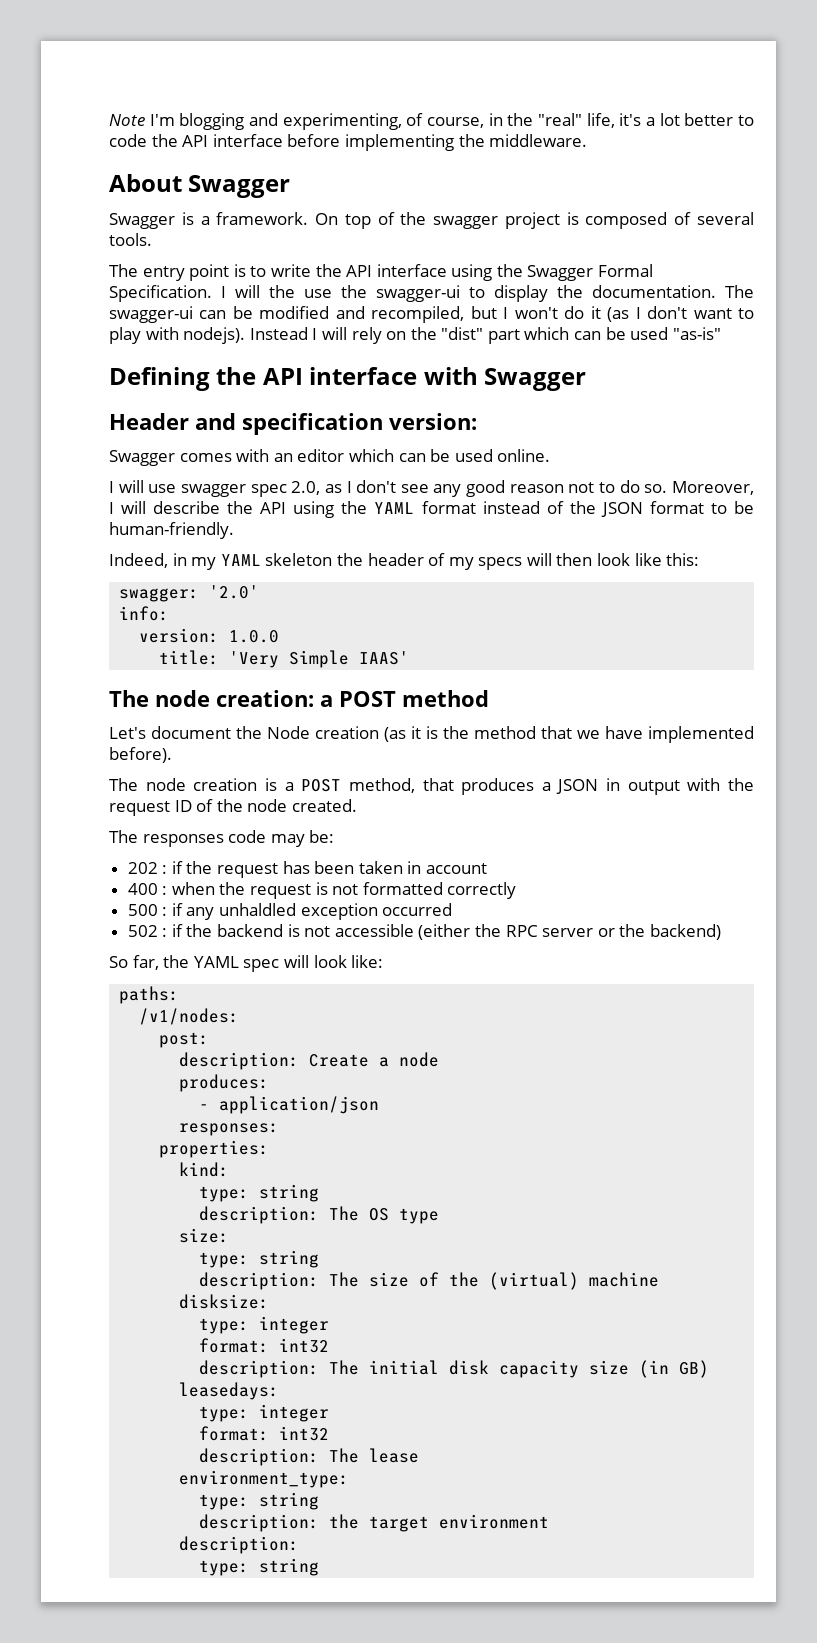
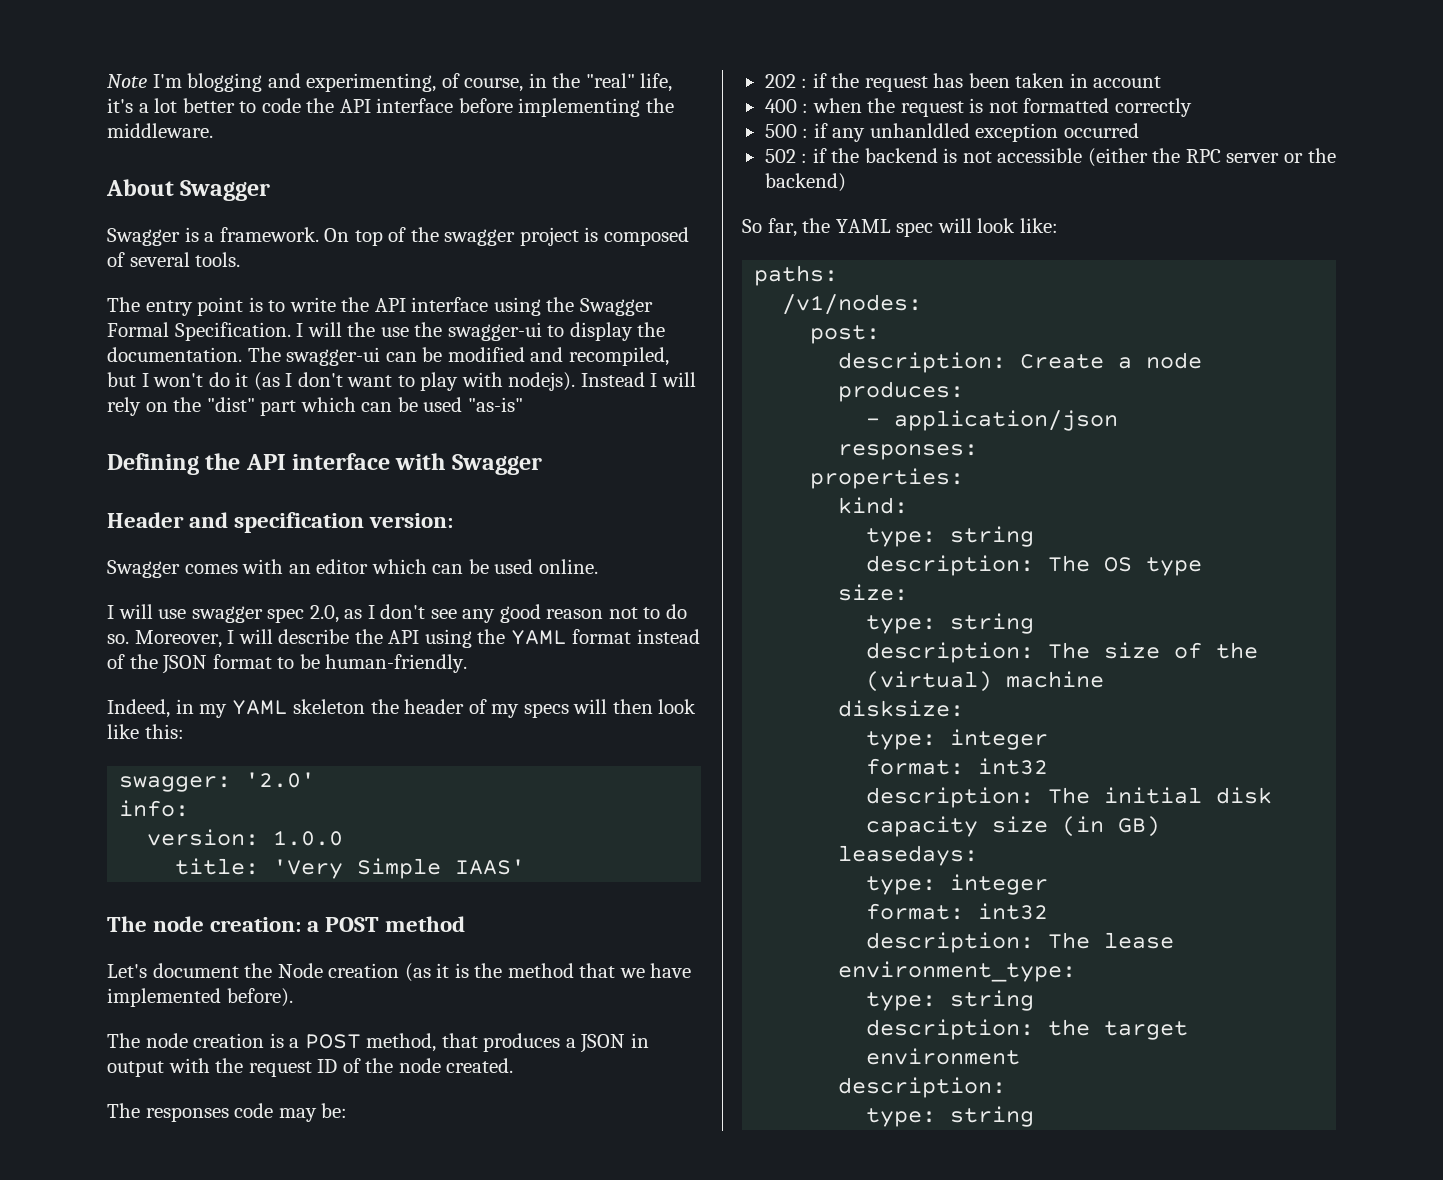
- 500 : if any unhaldled exception occurred
+ 500 : if any unhanldled exception occurred

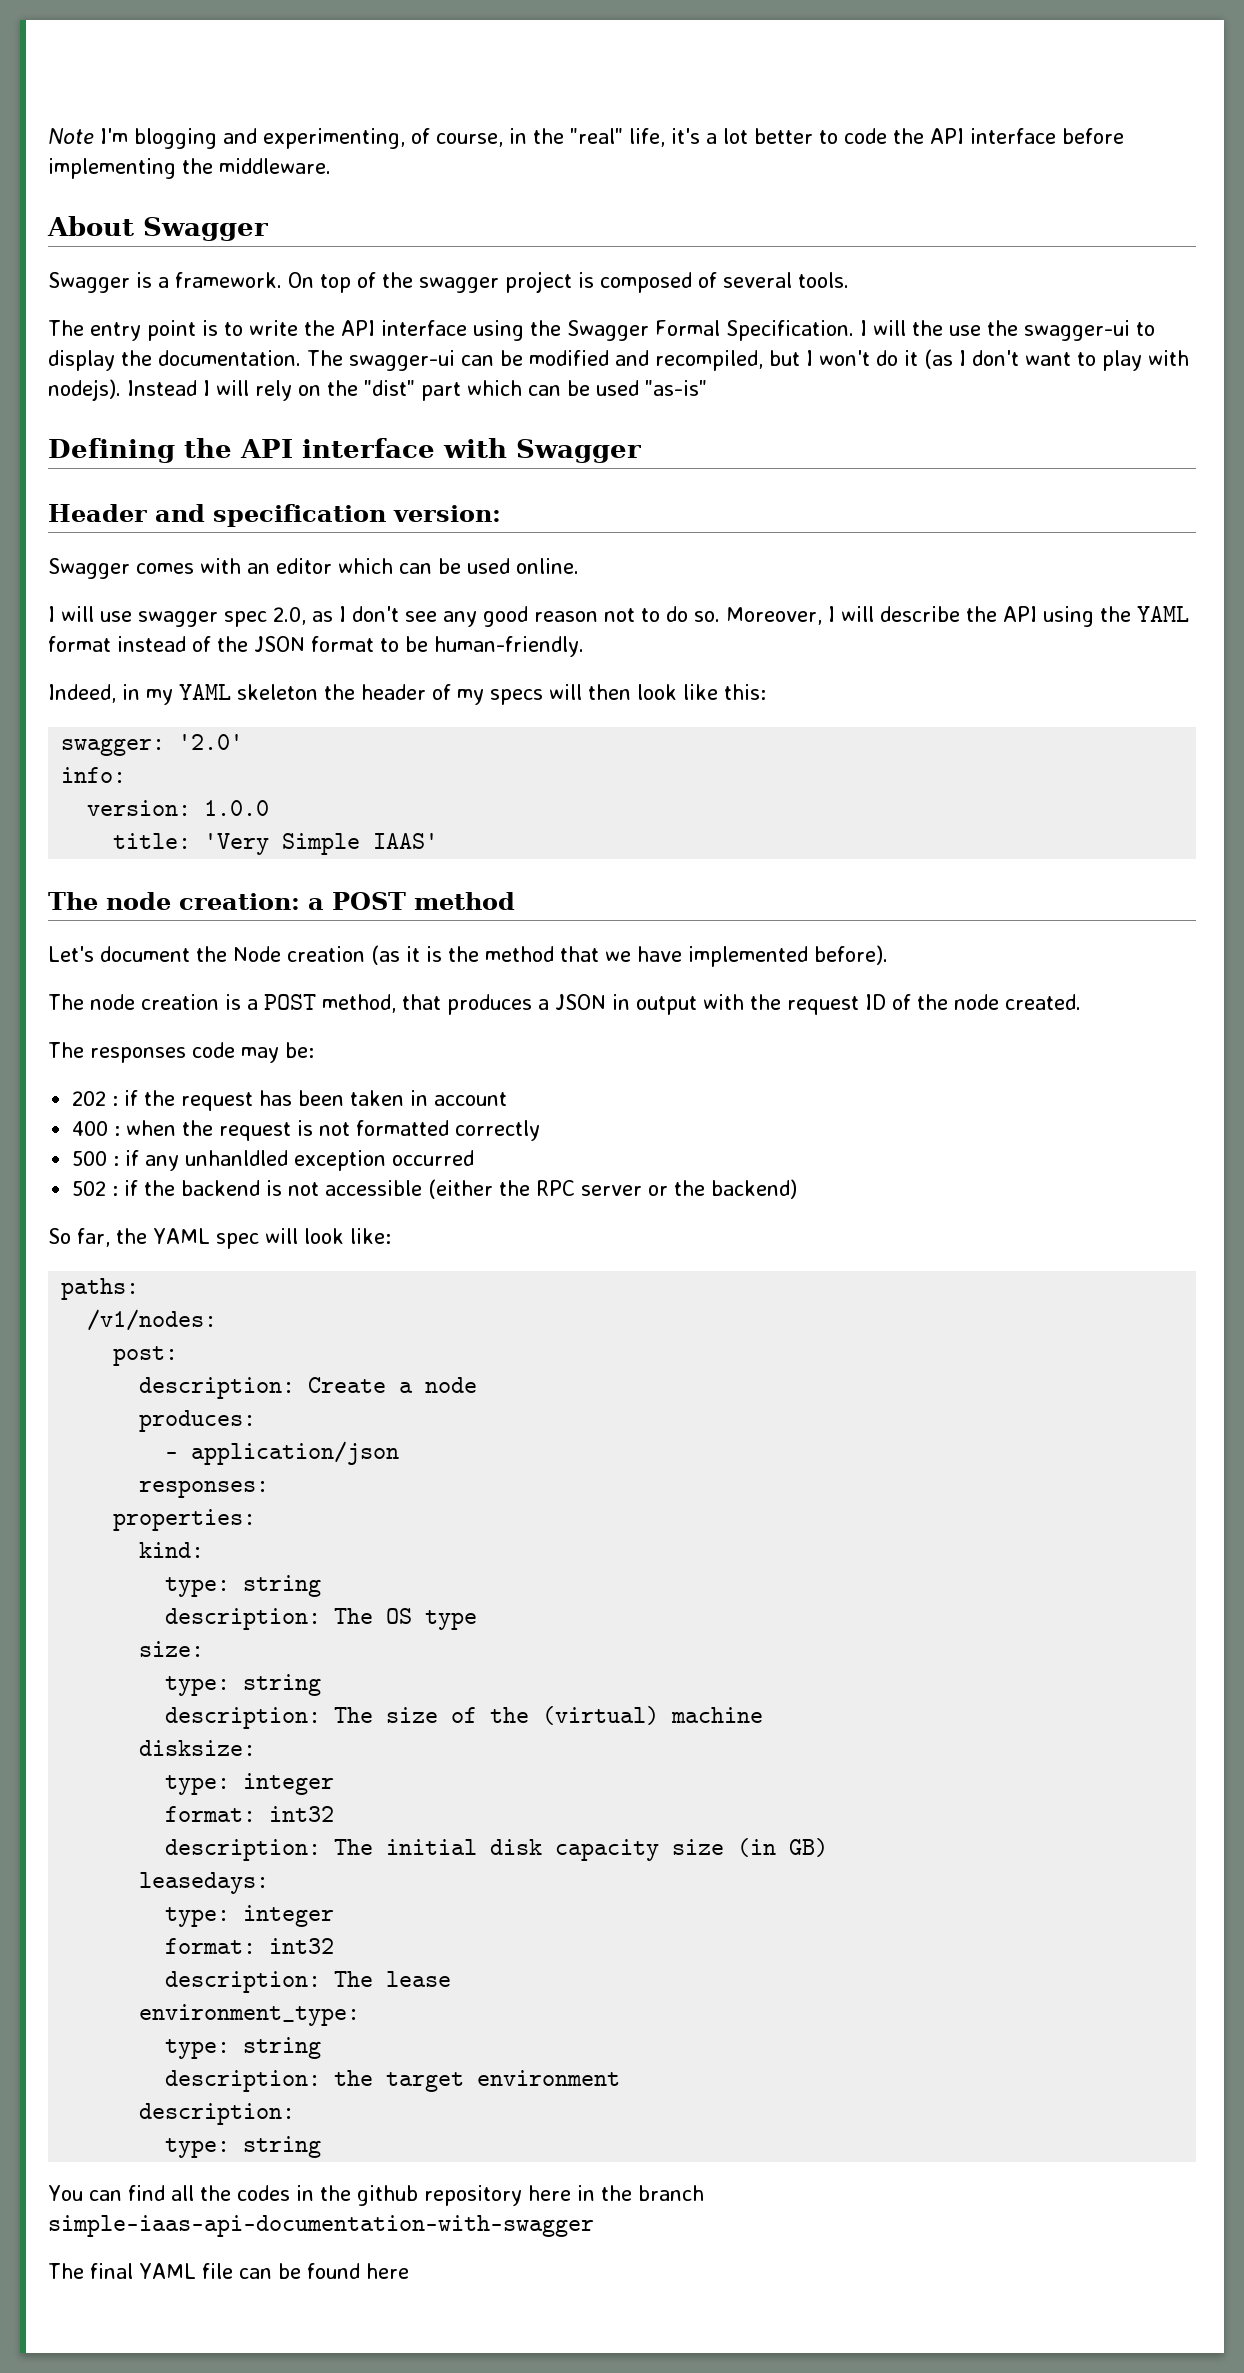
+ You can find all the codes in the github repository here in the branch simple-iaas-api-documentation-with-swagger
+ The final YAML file can be found here

